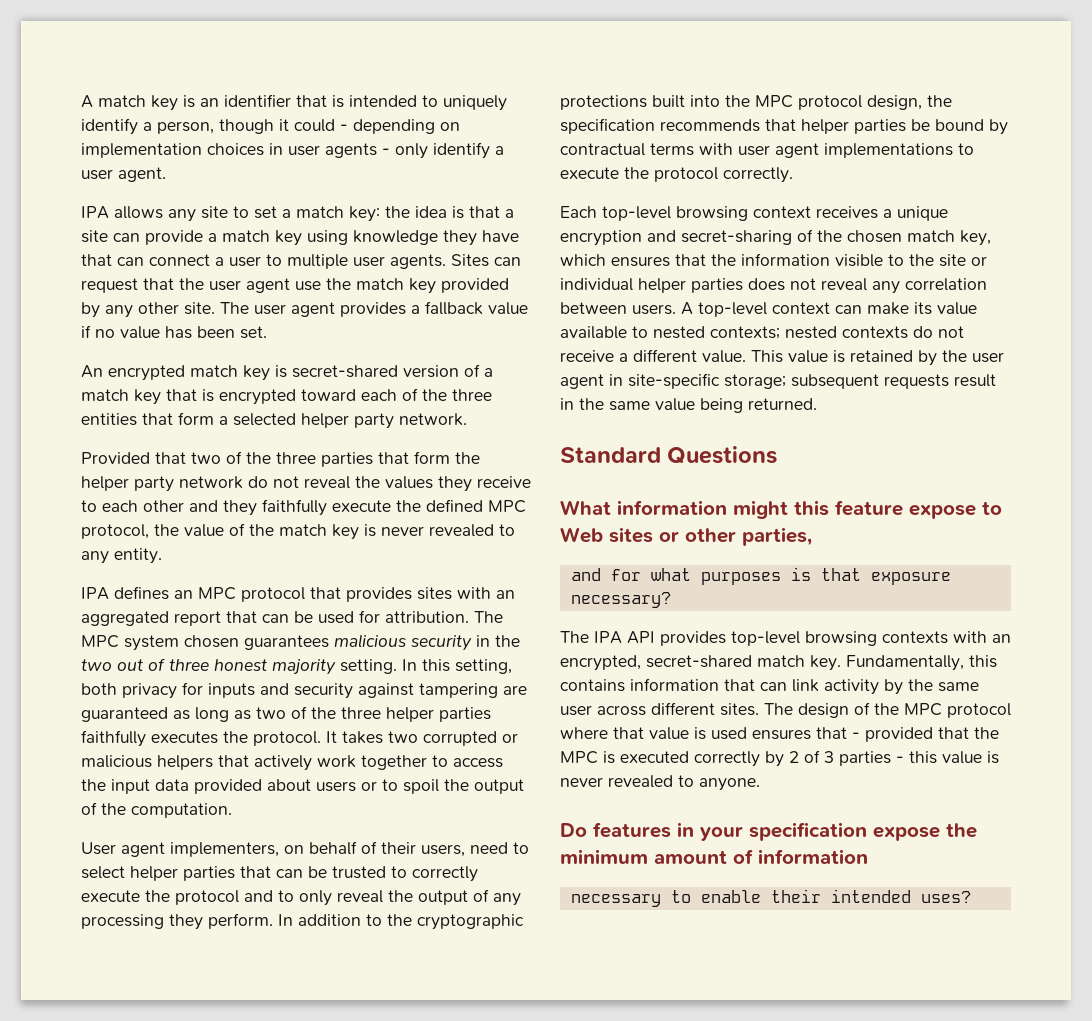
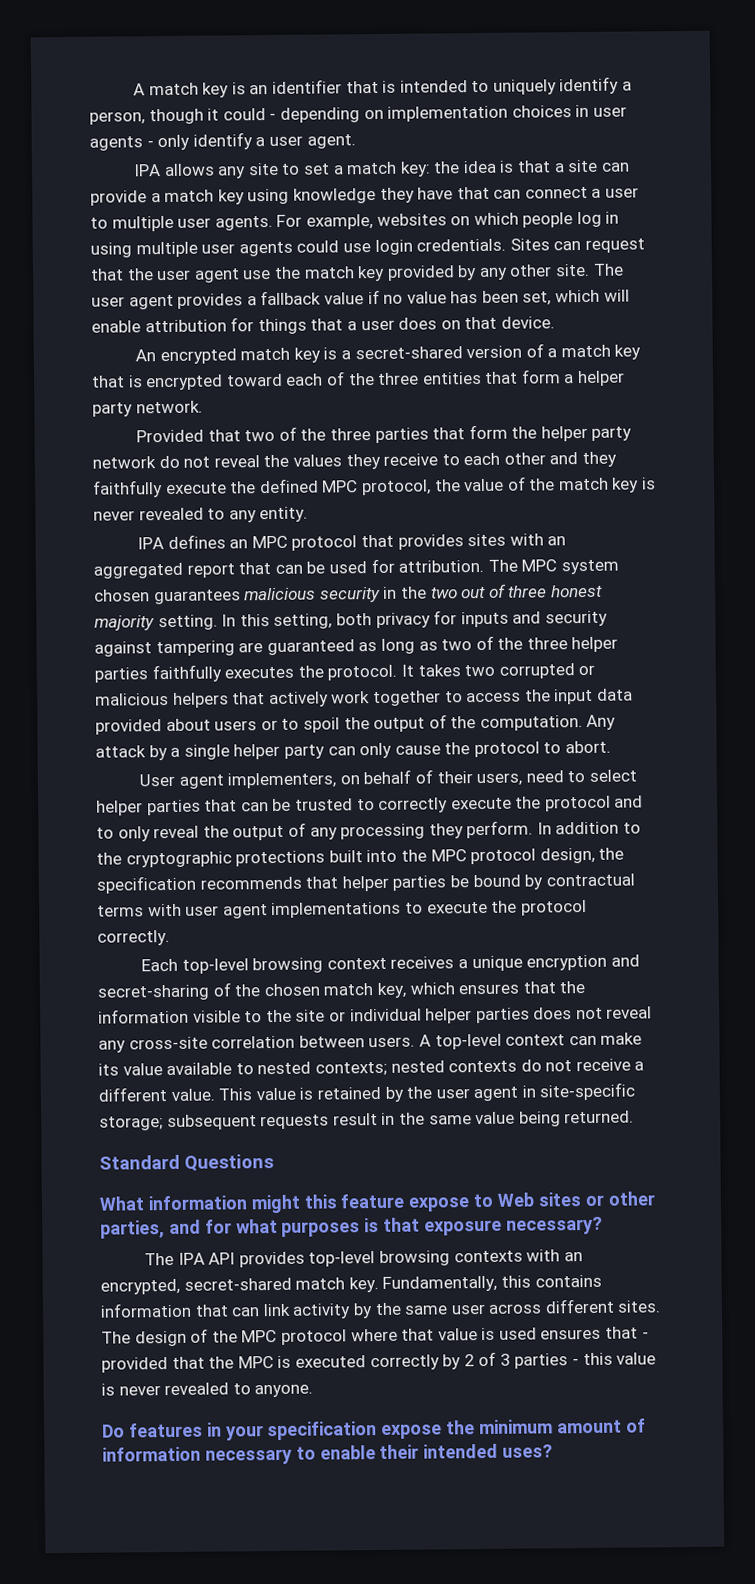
+ For example, websites on which people log in using multiple user agents could use login credentials.
- The user agent provides a fallback value if no value has been set.
+ The user agent provides a fallback value if no value has been set, which will enable attribution for things that a user does on that device.
- An encrypted match key is secret-shared version of a match key that is encrypted toward each of the three entities that form a selected helper party network.
+ An encrypted match key is a secret-shared version of a match key that is encrypted toward each of the three entities that form a helper party network.
+ Any attack by a single helper party can only cause the protocol to abort.
- Each top-level browsing context receives a unique encryption and secret-sharing of the chosen match key, which ensures that the information visible to the site or individual helper parties does not reveal any correlation between users.
+ Each top-level browsing context receives a unique encryption and secret-sharing of the chosen match key, which ensures that the information visible to the site or individual helper parties does not reveal any cross-site correlation between users.
- What information might this feature expose to Web sites or other parties,
- and for what purposes is that exposure necessary?
+ What information might this feature expose to Web sites or other parties, and for what purposes is that exposure necessary?
- Do features in your specification expose the minimum amount of information
- necessary to enable their intended uses?
+ Do features in your specification expose the minimum amount of information necessary to enable their intended uses?

